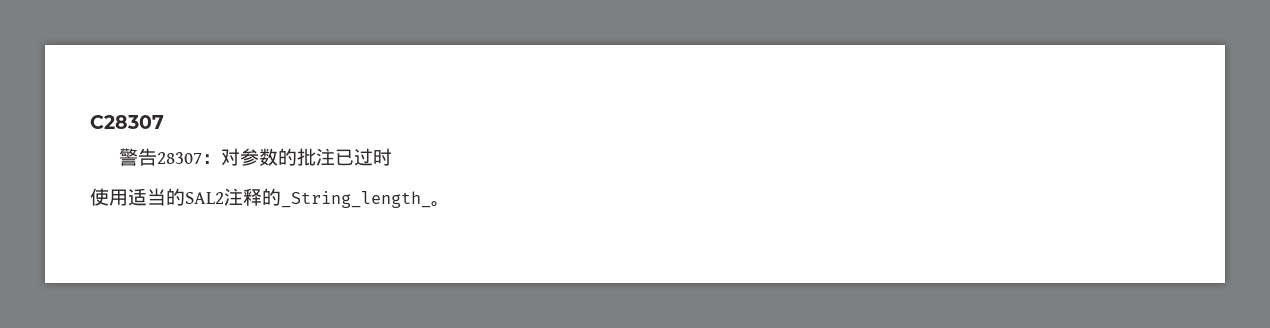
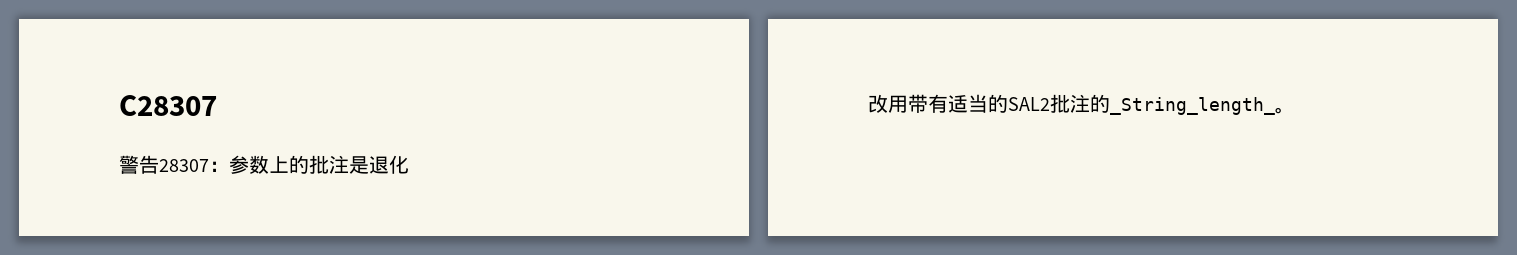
- 警告28307：对参数的批注已过时
- 使用适当的SAL2注释的_String_length_。
+ 警告28307：参数上的批注是退化
+ 改用带有适当的SAL2批注的_String_length_。

